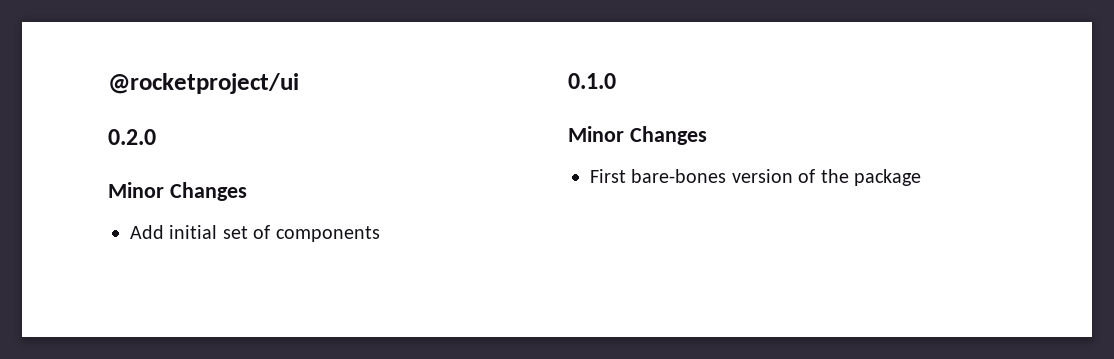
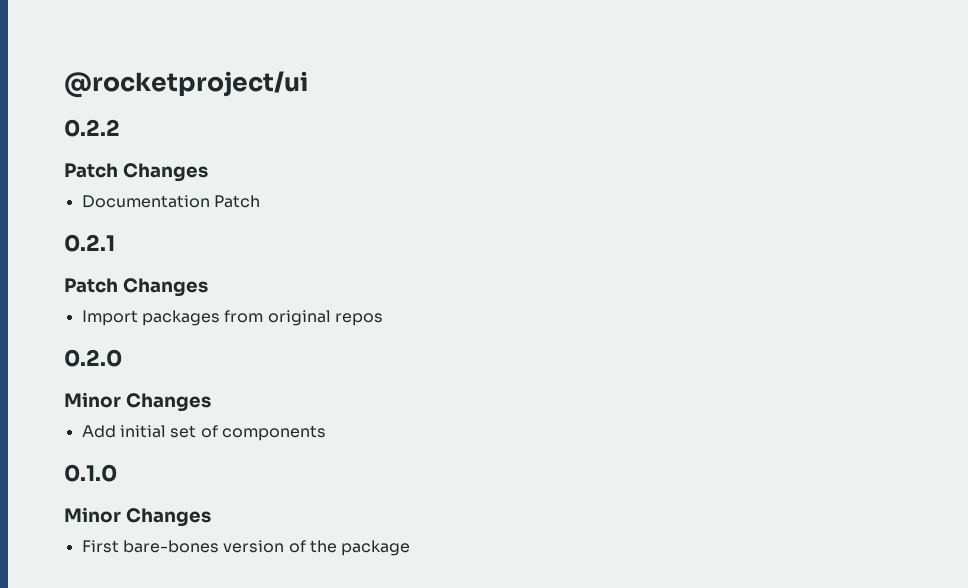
+ 0.2.2
+ Patch Changes
+ Documentation Patch
+ 0.2.1
+ Patch Changes
+ Import packages from original repos

